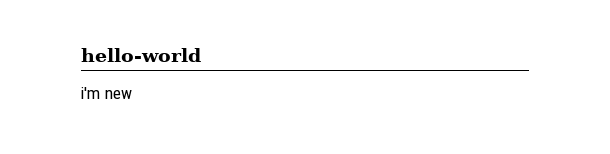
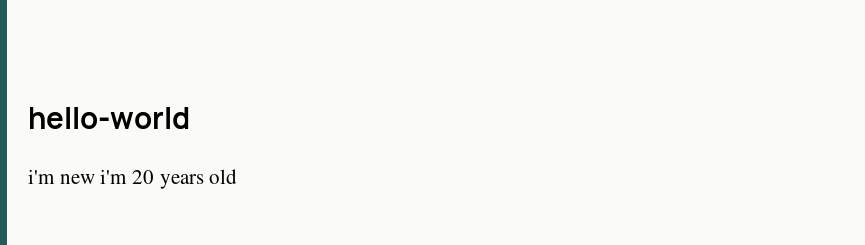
- i'm new
+ i'm new i'm 20 years old

